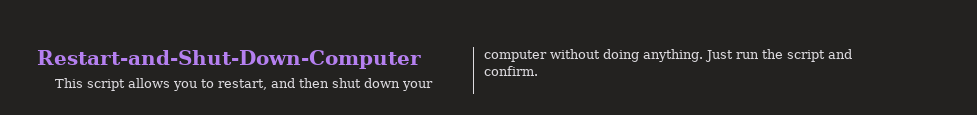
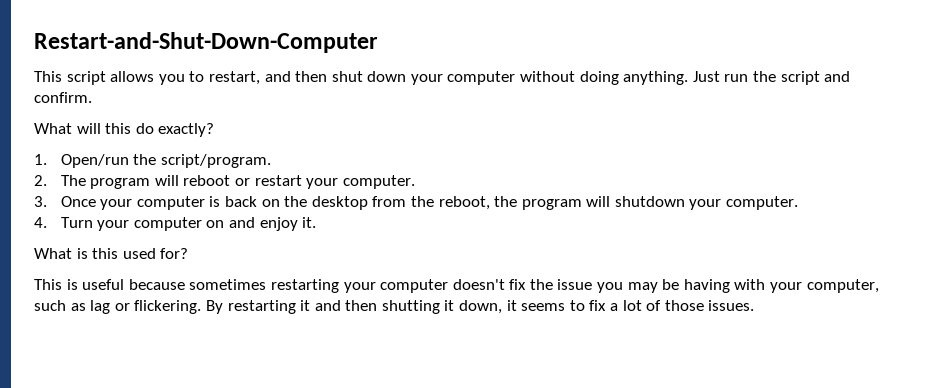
+ What will this do exactly?
+ 1. Open/run the script/program.
+ 2. The program will reboot or restart your computer.
+ 3. Once your computer is back on the desktop from the reboot, the program will shutdown your computer.
+ 4. Turn your computer on and enjoy it.
+ What is this used for?
+ This is useful because sometimes restarting your computer doesn't fix the issue you may be having with your computer, such as lag or flickering. By restarting it and then shutting it down, it seems to fix a lot of those issues.

